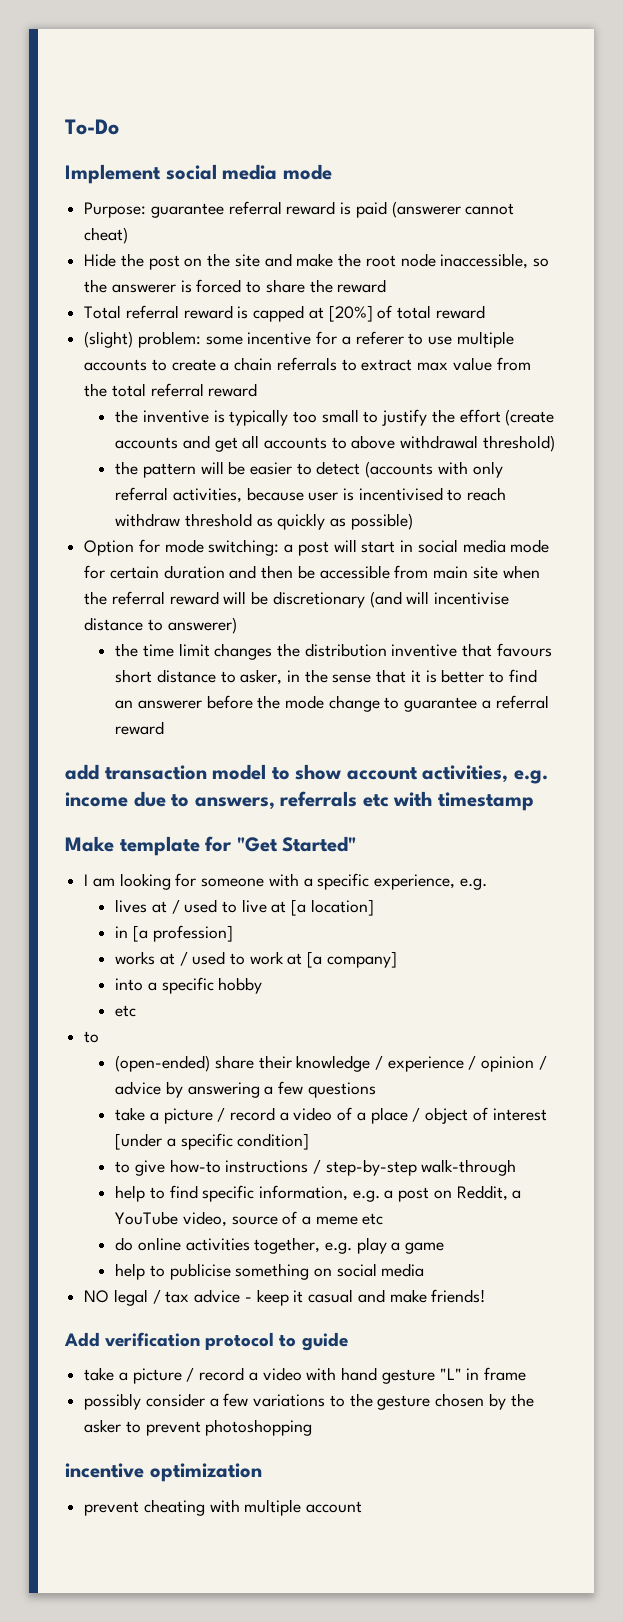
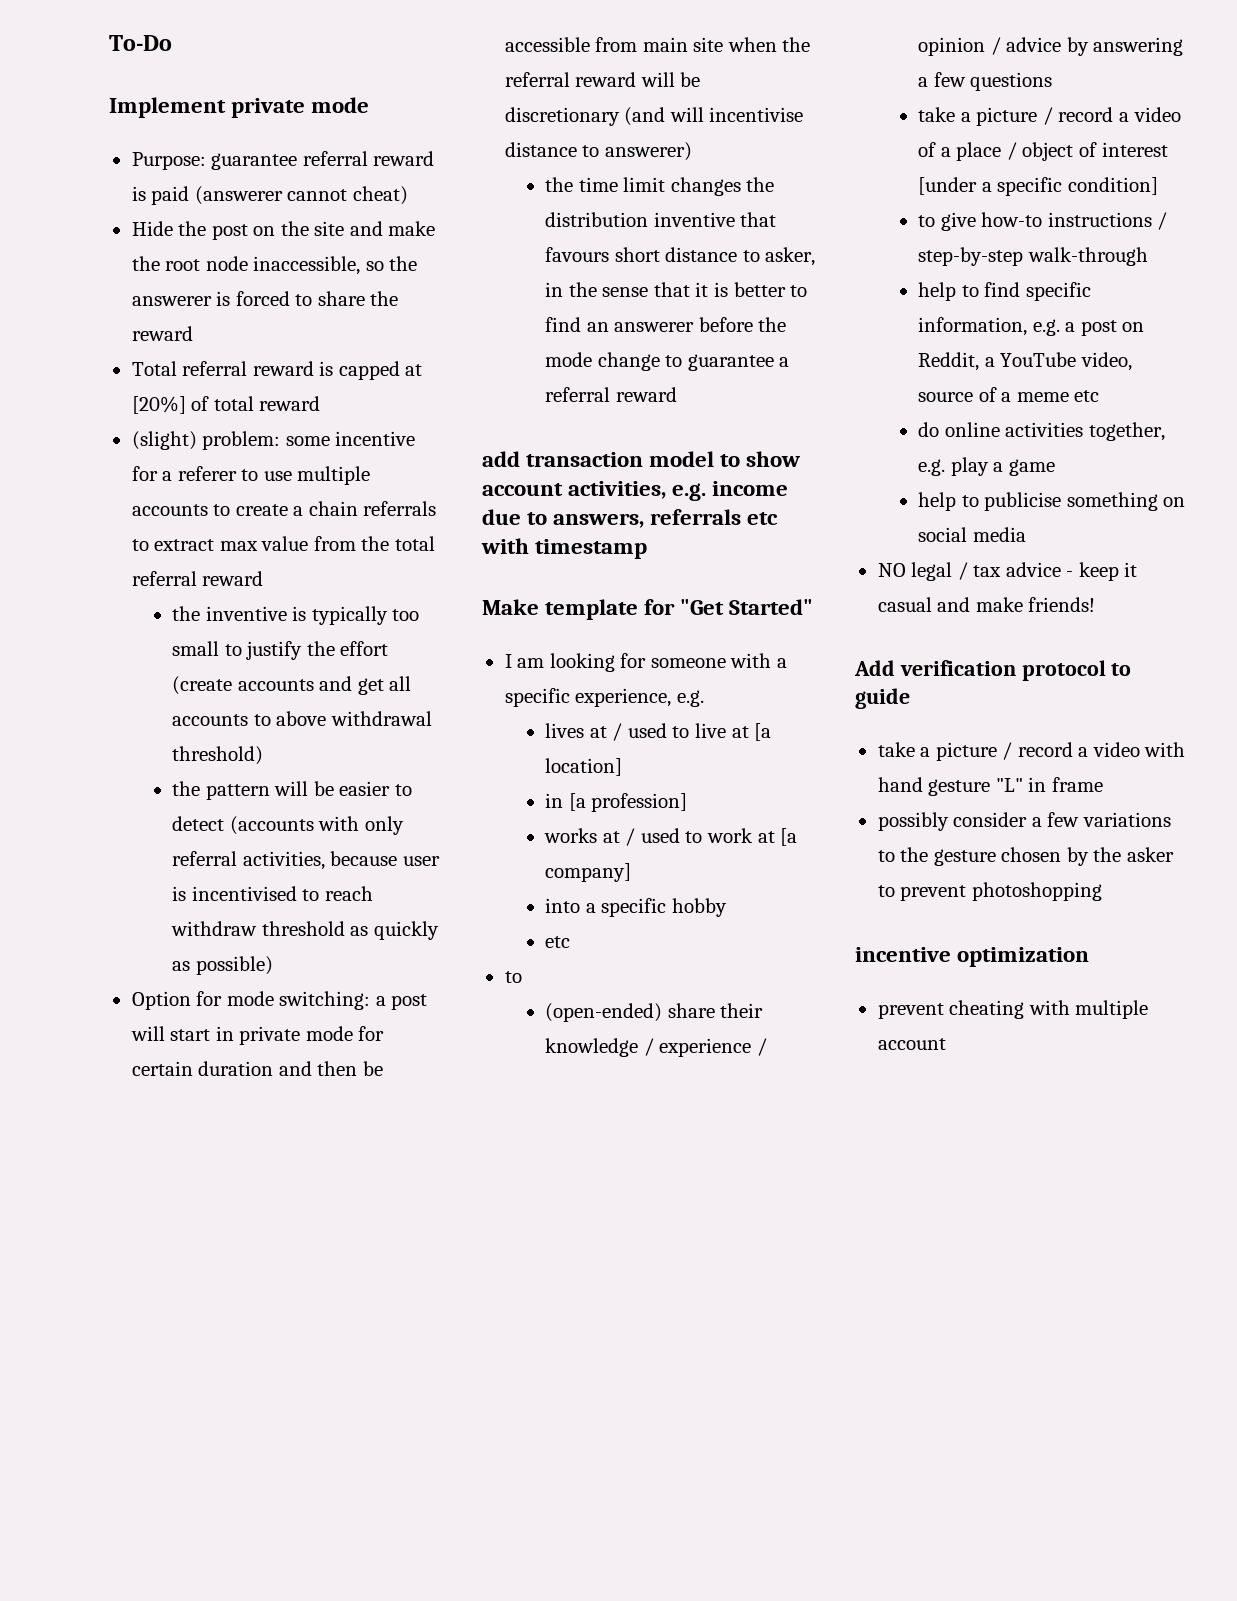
- Implement social media mode
+ Implement private mode
- Option for mode switching: a post will start in social media mode for certain duration and then be accessible from main site when the referral reward will be discretionary (and will incentivise distance to answerer)
+ Option for mode switching: a post will start in private mode for certain duration and then be accessible from main site when the referral reward will be discretionary (and will incentivise distance to answerer)

